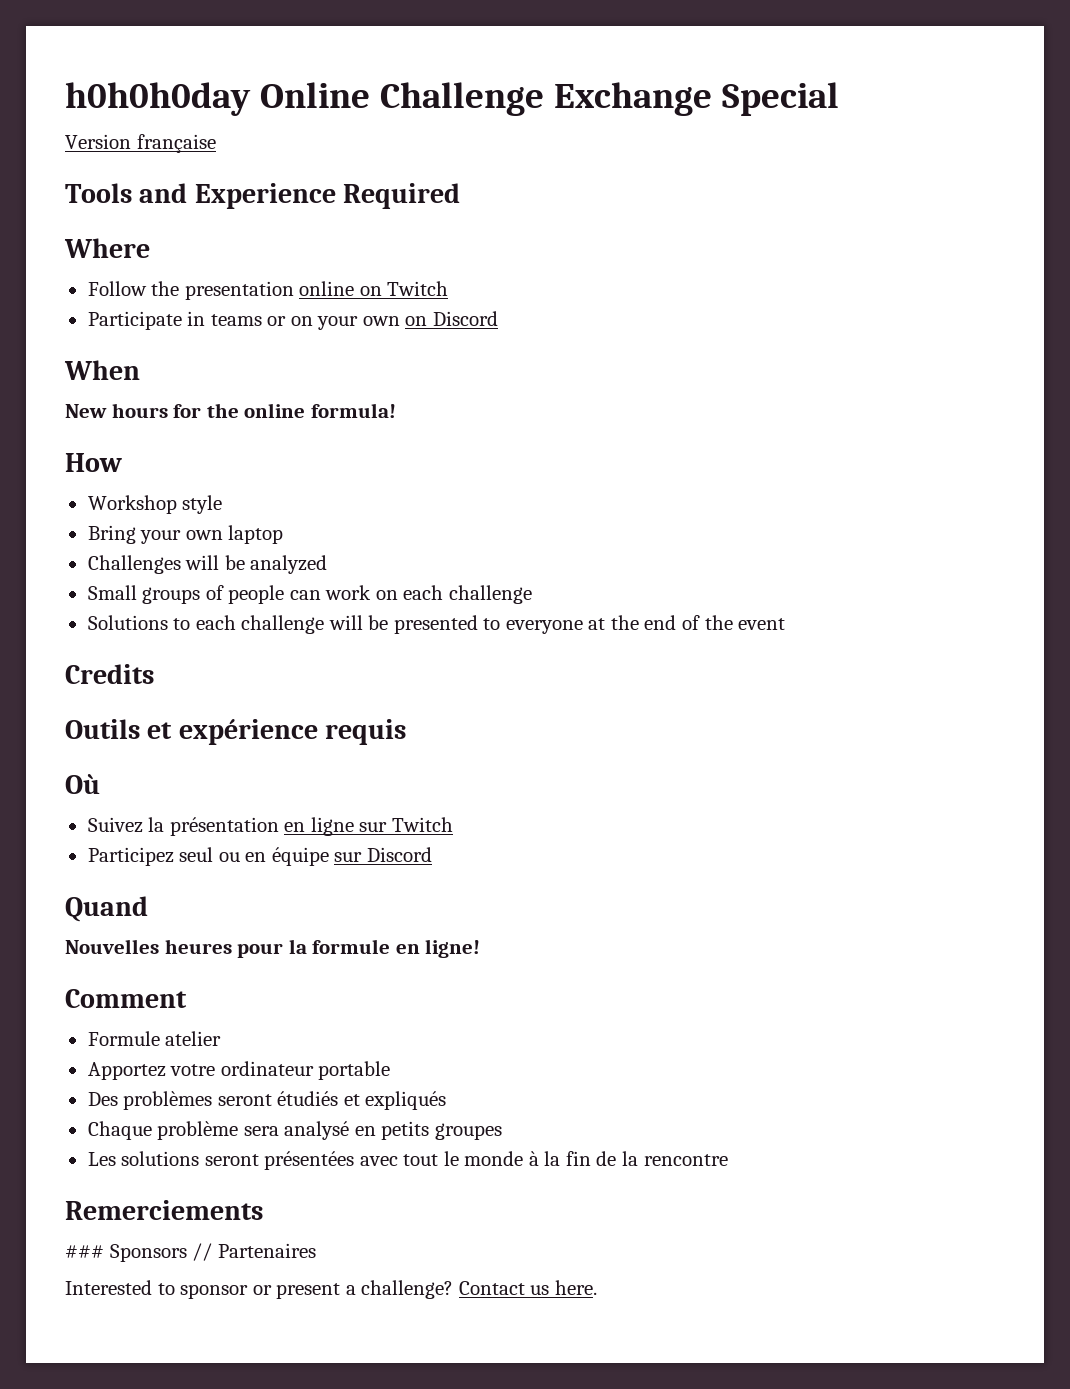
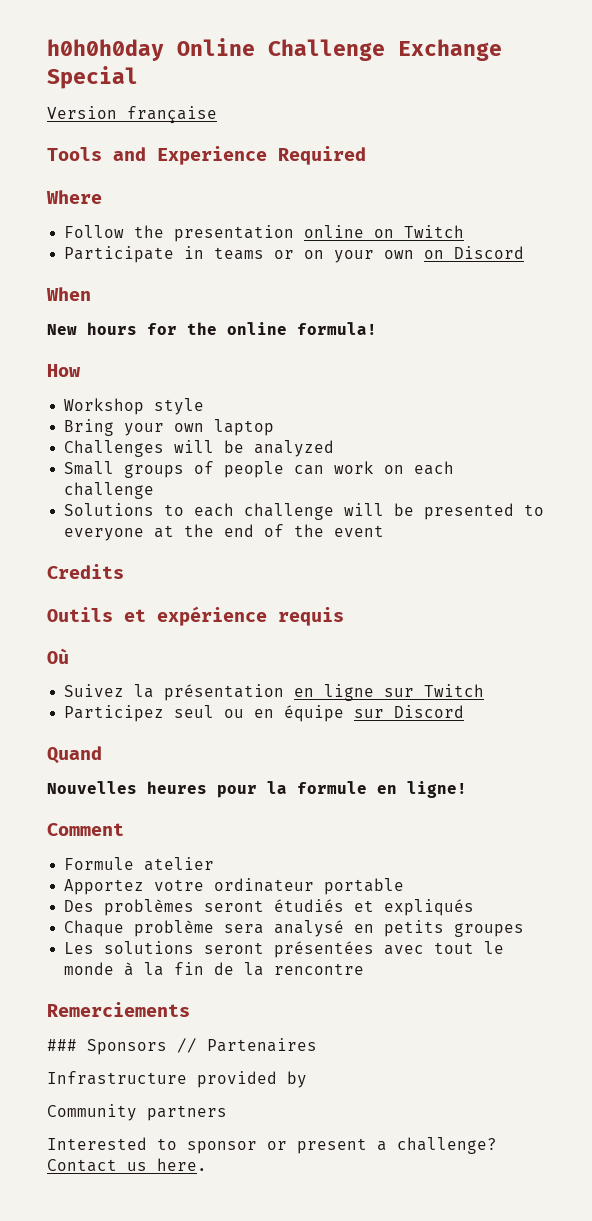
+ Infrastructure provided by
+ Community partners

